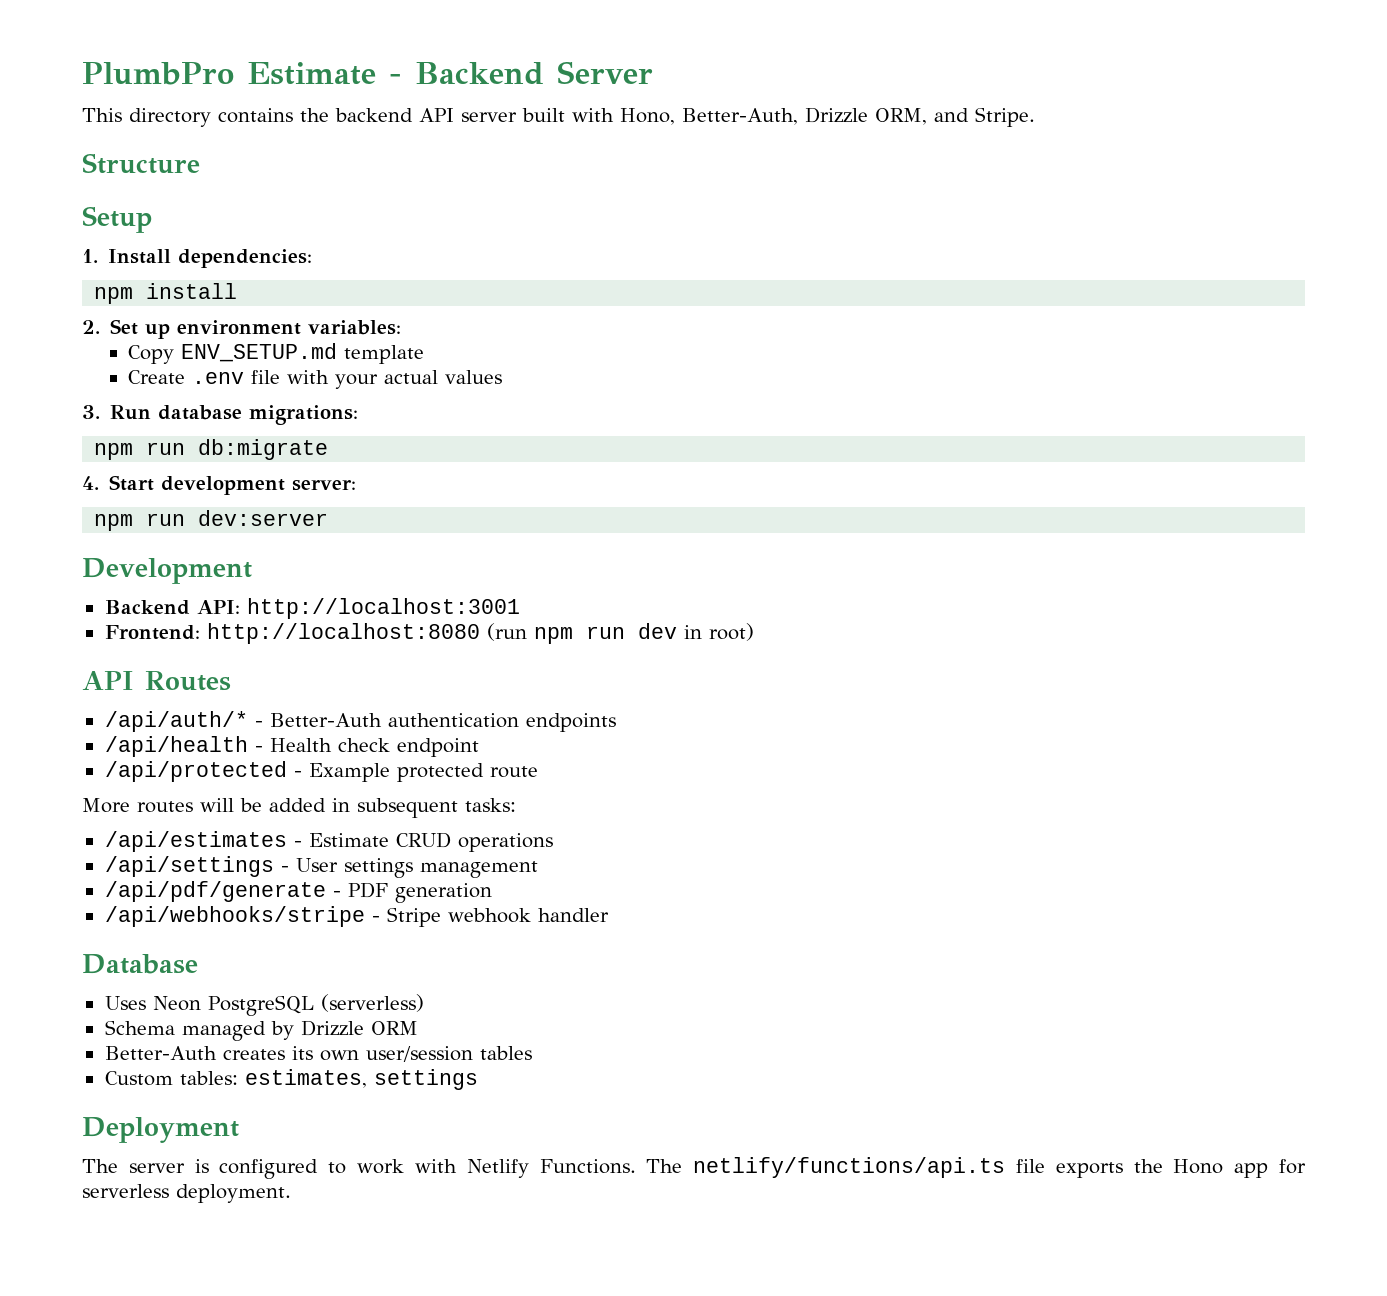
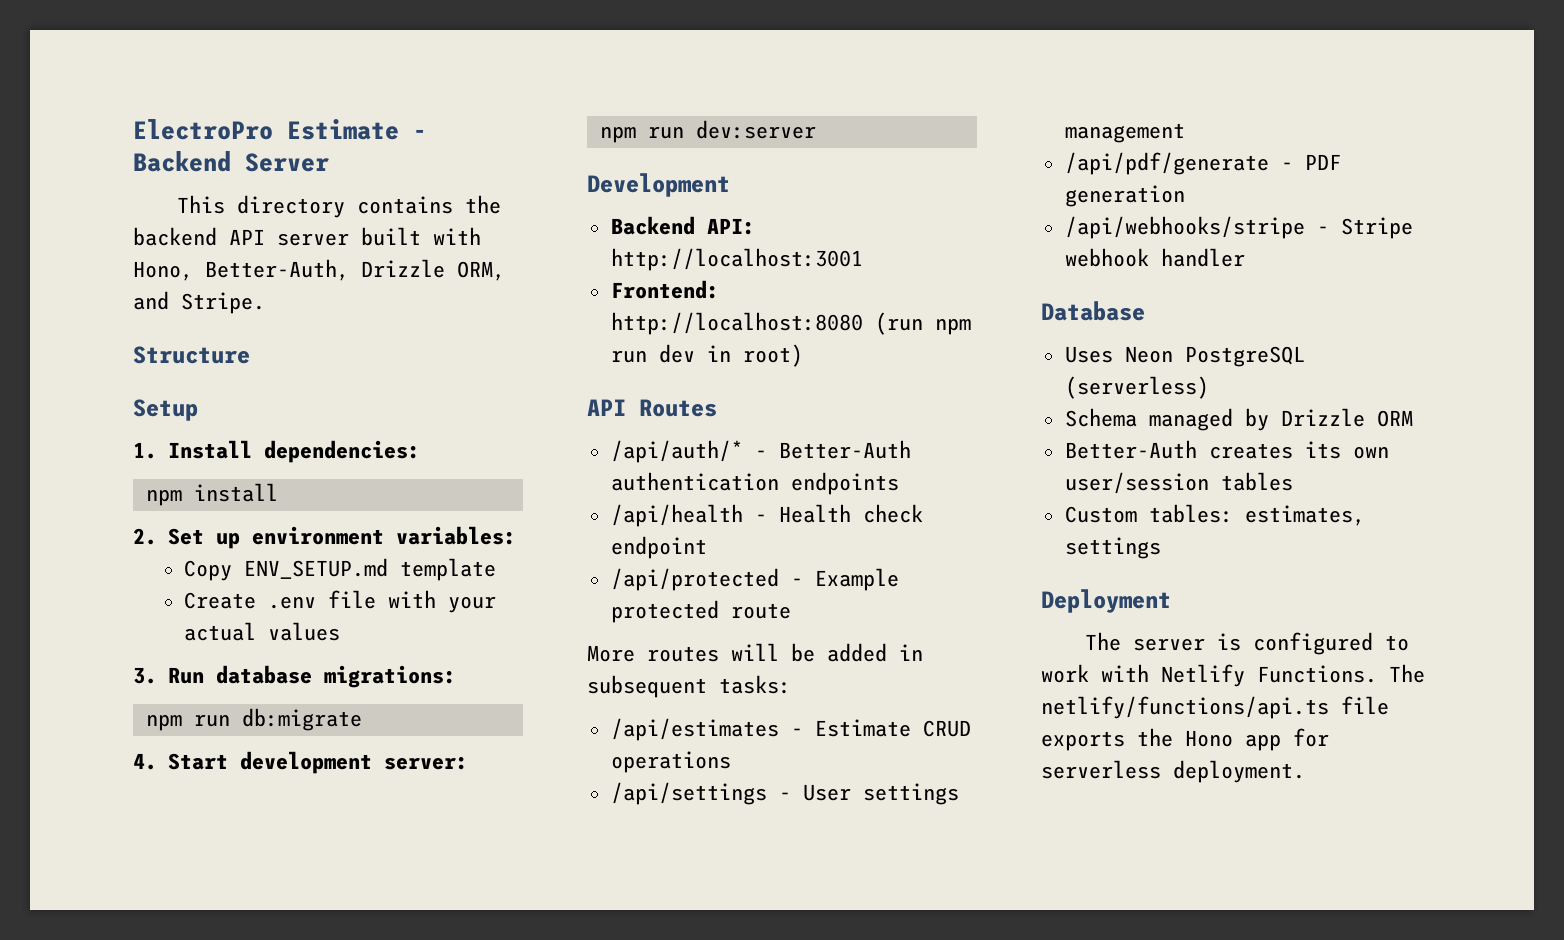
- PlumbPro Estimate - Backend Server
+ ElectroPro Estimate - Backend Server

